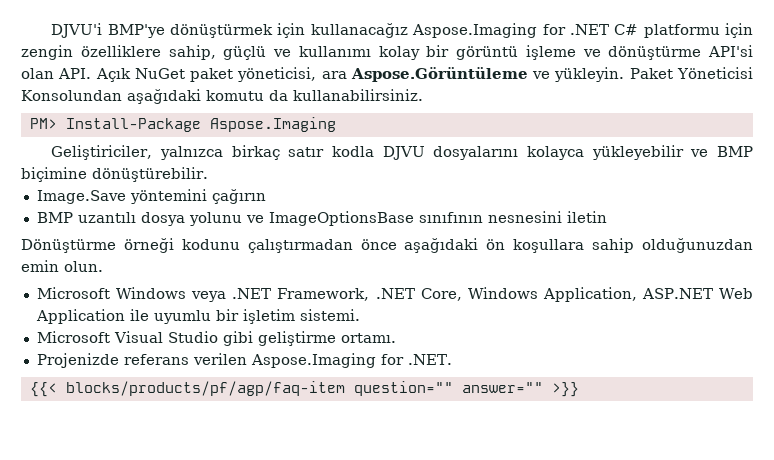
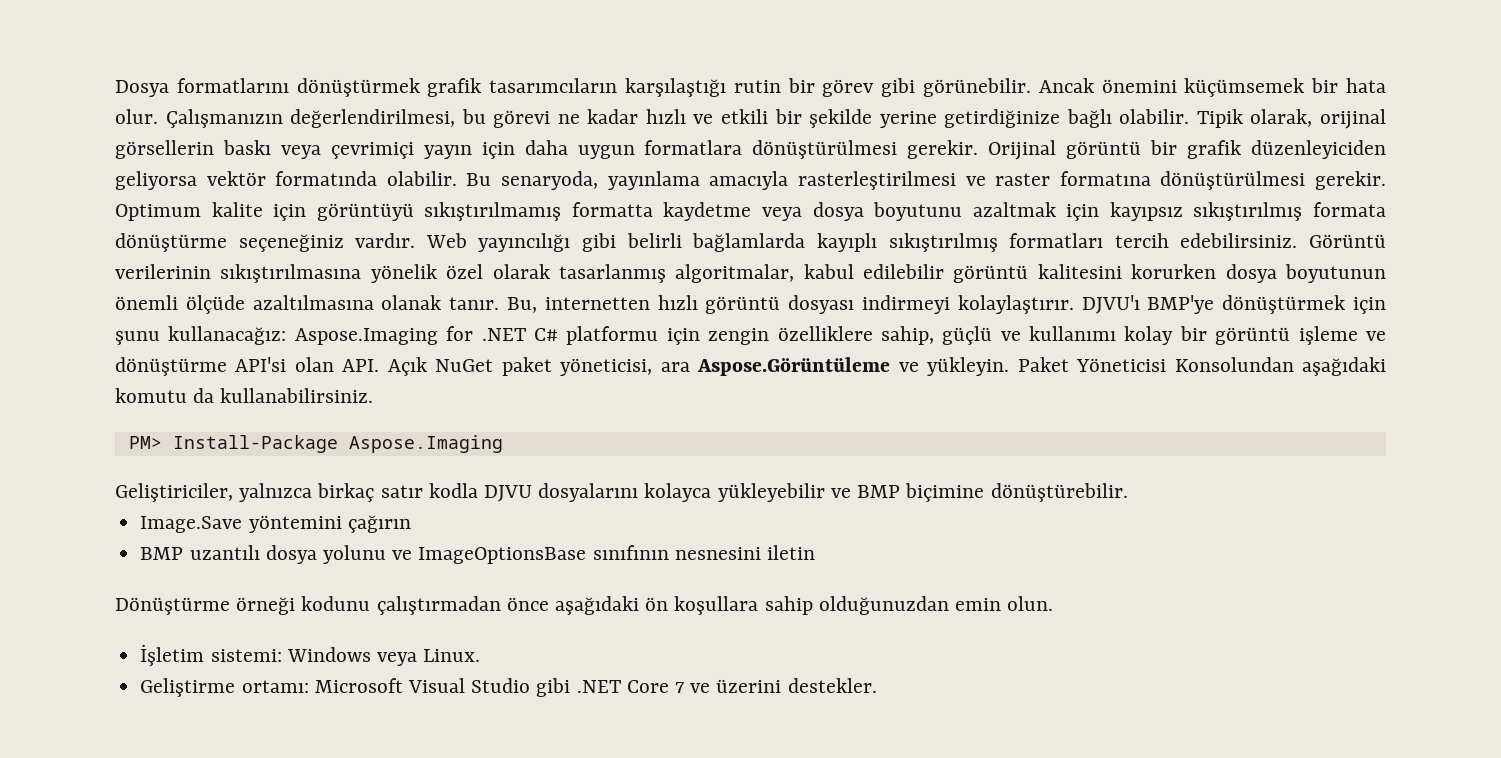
- DJVU'i BMP'ye dönüştürmek için kullanacağız Aspose.Imaging for .NET C# platformu için zengin özelliklere sahip, güçlü ve kullanımı kolay bir görüntü işleme ve dönüştürme API'si olan API. Açık NuGet paket yöneticisi, ara Aspose.Görüntüleme ve yükleyin.
+ Dosya formatlarını dönüştürmek grafik tasarımcıların karşılaştığı rutin bir görev gibi görünebilir. Ancak önemini küçümsemek bir hata olur. Çalışmanızın değerlendirilmesi, bu görevi ne kadar hızlı ve etkili bir şekilde yerine getirdiğinize bağlı olabilir. Tipik olarak, orijinal görsellerin baskı veya çevrimiçi yayın için daha uygun formatlara dönüştürülmesi gerekir. Orijinal görüntü bir grafik düzenleyiciden geliyorsa vektör formatında olabilir. Bu senaryoda, yayınlama amacıyla rasterleştirilmesi ve raster formatına dönüştürülmesi gerekir. Optimum kalite için görüntüyü sıkıştırılmamış formatta kaydetme veya dosya boyutunu azaltmak için kayıpsız sıkıştırılmış formata dönüştürme seçeneğiniz vardır. Web yayıncılığı gibi belirli bağlamlarda kayıplı sıkıştırılmış formatları tercih edebilirsiniz. Görüntü verilerinin sıkıştırılmasına yönelik özel olarak tasarlanmış algoritmalar, kabul edilebilir görüntü kalitesini korurken dosya boyutunun önemli ölçüde azaltılmasına olanak tanır. Bu, internetten hızlı görüntü dosyası indirmeyi kolaylaştırır. DJVU'ı BMP'ye dönüştürmek için şunu kullanacağız: Aspose.Imaging for .NET C# platformu için zengin özelliklere sahip, güçlü ve kullanımı kolay bir görüntü işleme ve dönüştürme API'si olan API. Açık NuGet paket yöneticisi, ara Aspose.Görüntüleme ve yükleyin.
- Microsoft Windows veya .NET Framework, .NET Core, Windows Application, ASP.NET Web Application ile uyumlu bir işletim sistemi.
- Microsoft Visual Studio gibi geliştirme ortamı.
- Projenizde referans verilen Aspose.Imaging for .NET.
- {{< blocks/products/pf/agp/faq-item question="" answer="" >}}
+ İşletim sistemi: Windows veya Linux.
+ Geliştirme ortamı: Microsoft Visual Studio gibi .NET Core 7 ve üzerini destekler.

